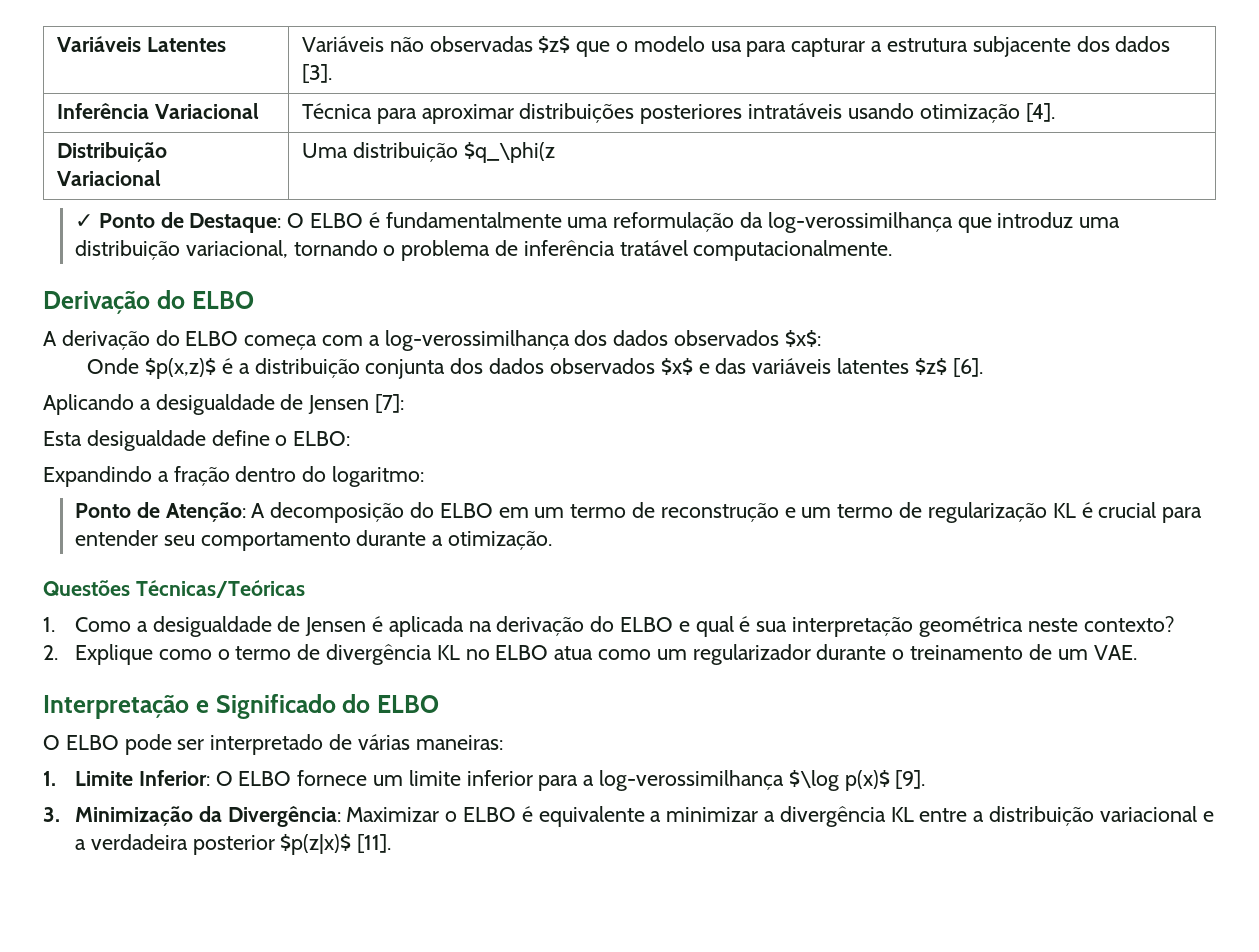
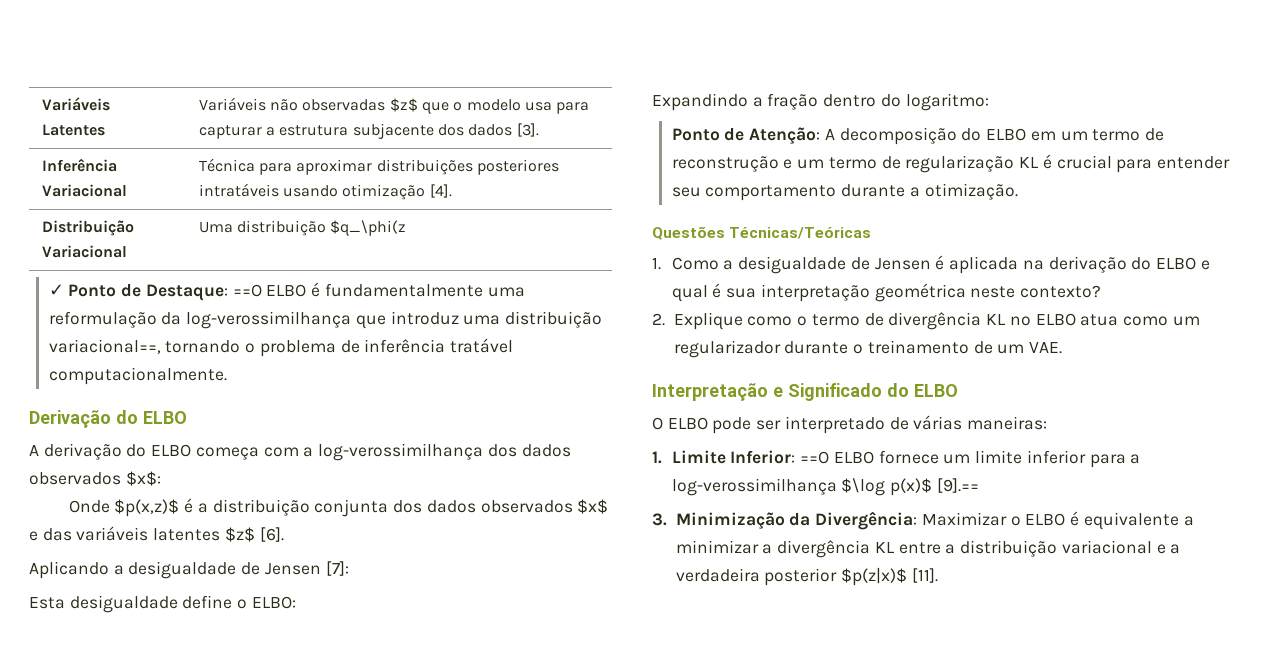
- ✓ Ponto de Destaque: O ELBO é fundamentalmente uma reformulação da log-verossimilhança que introduz uma distribuição variacional, tornando o problema de inferência tratável computacionalmente.
+ ✓ Ponto de Destaque: ==O ELBO é fundamentalmente uma reformulação da log-verossimilhança que introduz uma distribuição variacional==, tornando o problema de inferência tratável computacionalmente.
- 1. Limite Inferior: O ELBO fornece um limite inferior para a log-verossimilhança $\log p(x)$ [9].
+ 1. Limite Inferior: ==O ELBO fornece um limite inferior para a log-verossimilhança $\log p(x)$ [9].==

